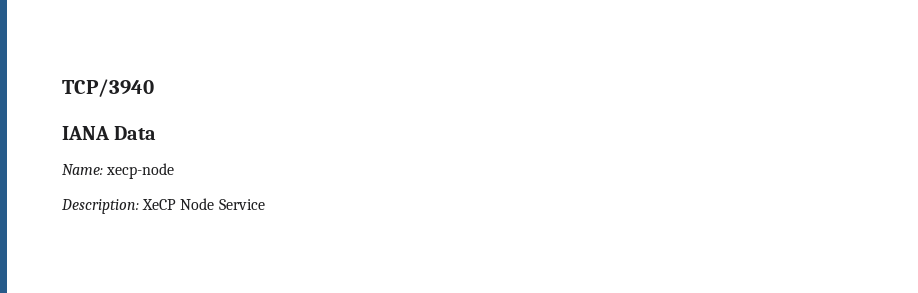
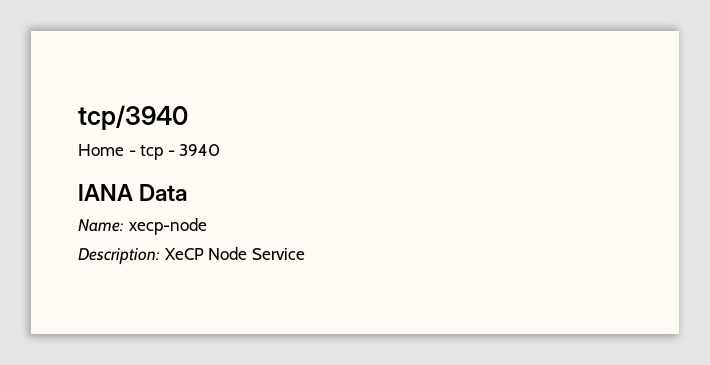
- TCP/3940
+ tcp/3940
+ Home - tcp - 3940

